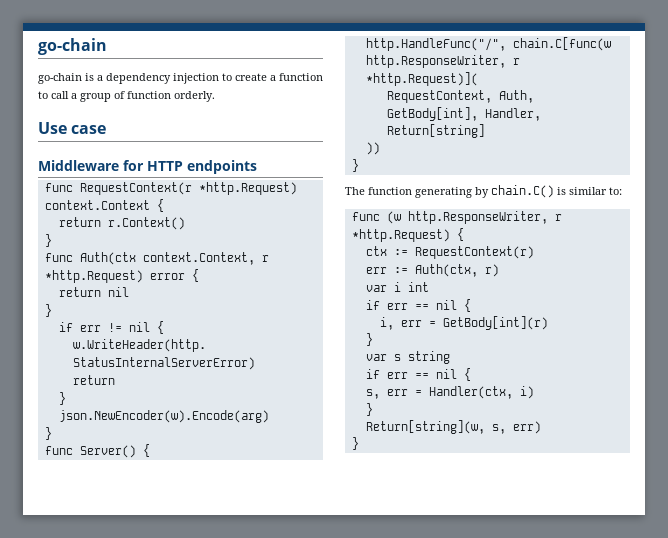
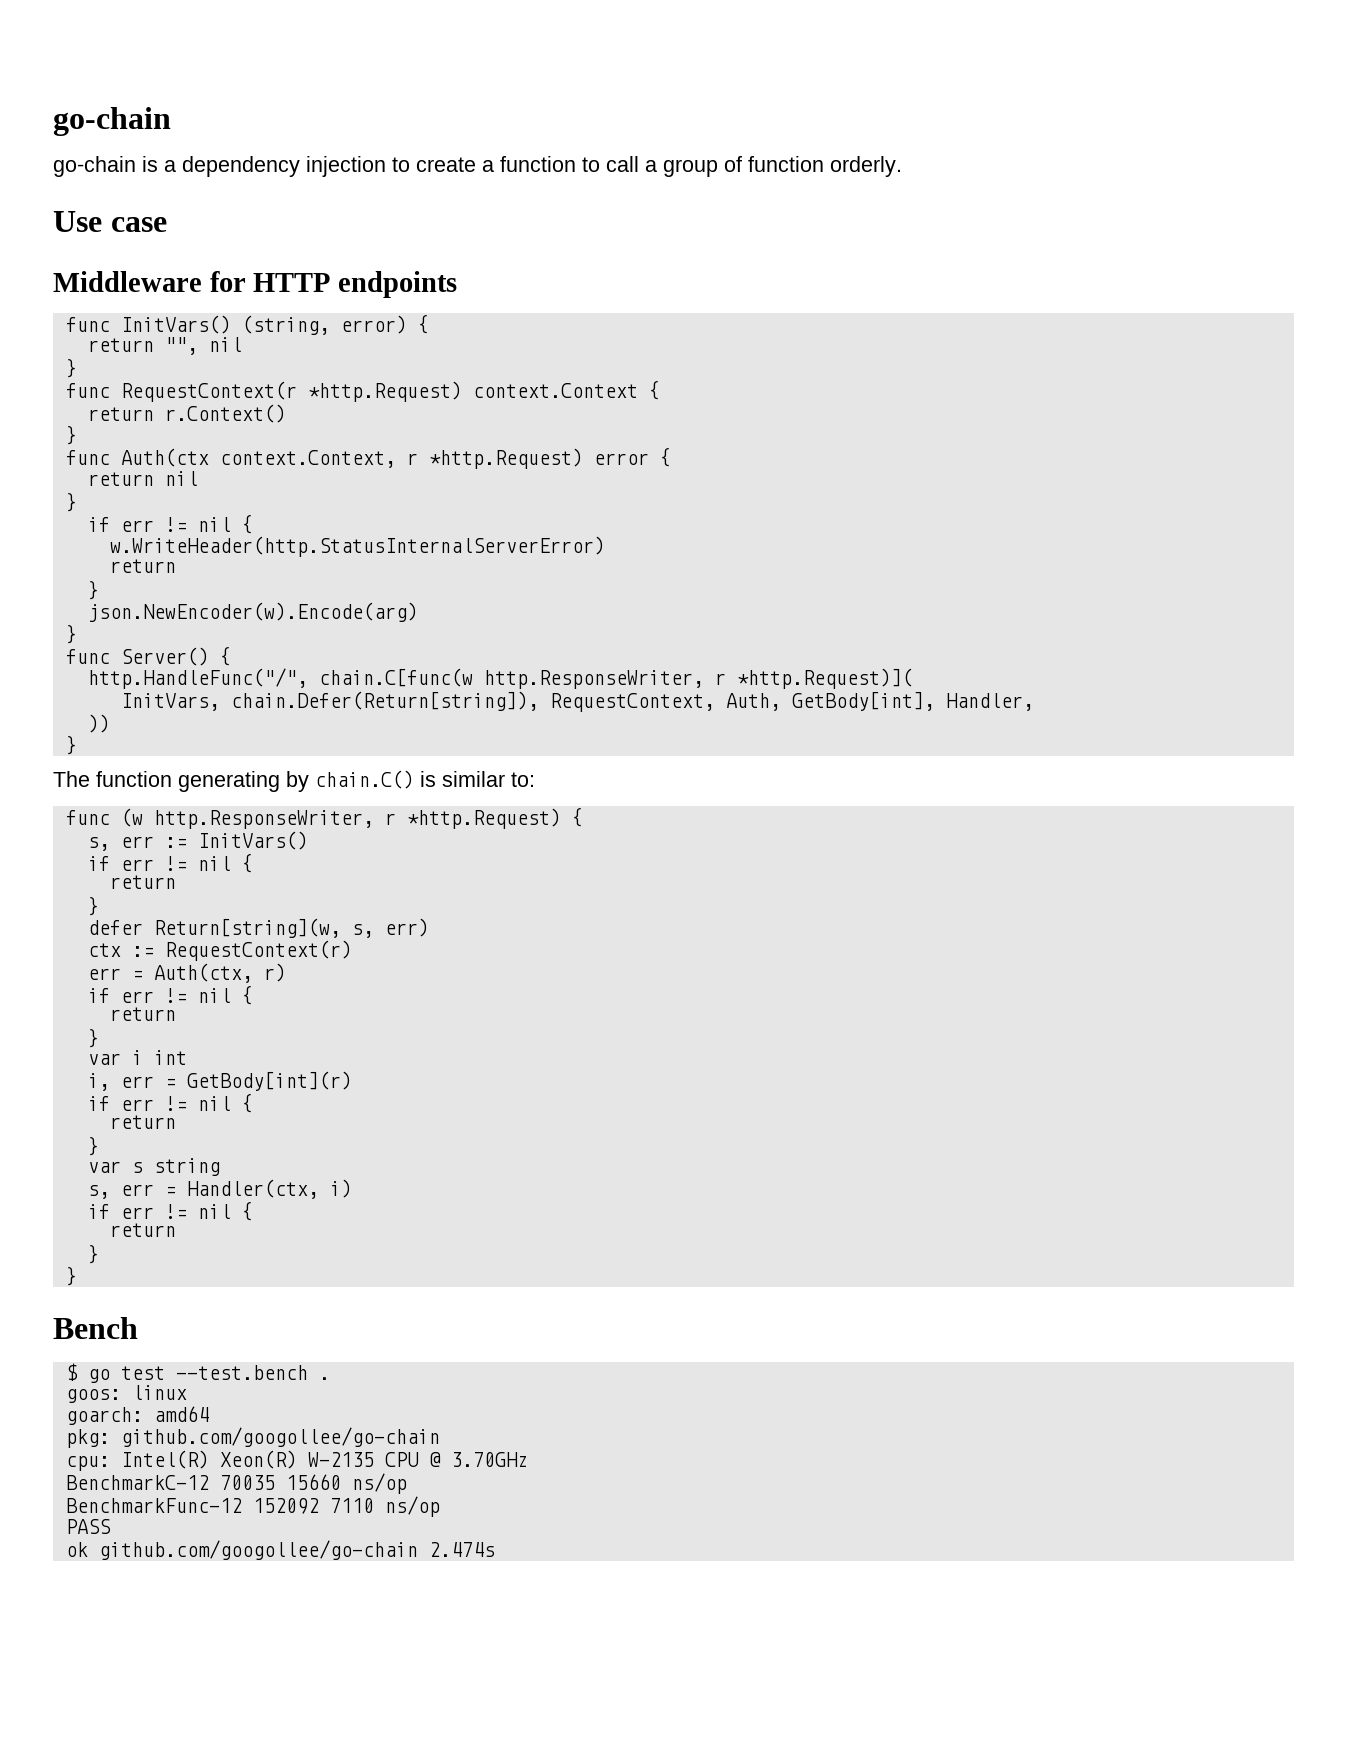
+ func InitVars() (string, error) {
+ return "", nil
+ }
- RequestContext, Auth, GetBody[int], Handler, Return[string]
+ InitVars, chain.Defer(Return[string]), RequestContext, Auth, GetBody[int], Handler,
+ s, err := InitVars()
+ if err != nil {
+ return
+ }
+ defer Return[string](w, s, err)
- err := Auth(ctx, r)
+ err = Auth(ctx, r)
+ if err != nil {
+ return
+ }
  var i int
- if err == nil {
  i, err = GetBody[int](r)
+ if err != nil {
+ return
  var s string
- if err == nil {
  s, err = Handler(ctx, i)
+ if err != nil {
+ return
  }
- Return[string](w, s, err)
  }
+ Bench
+ $ go test --test.bench .
+ goos: linux
+ goarch: amd64
+ pkg: github.com/googollee/go-chain
+ cpu: Intel(R) Xeon(R) W-2135 CPU @ 3.70GHz
+ BenchmarkC-12 70035 15660 ns/op
+ BenchmarkFunc-12 152092 7110 ns/op
+ PASS
+ ok github.com/googollee/go-chain 2.474s

